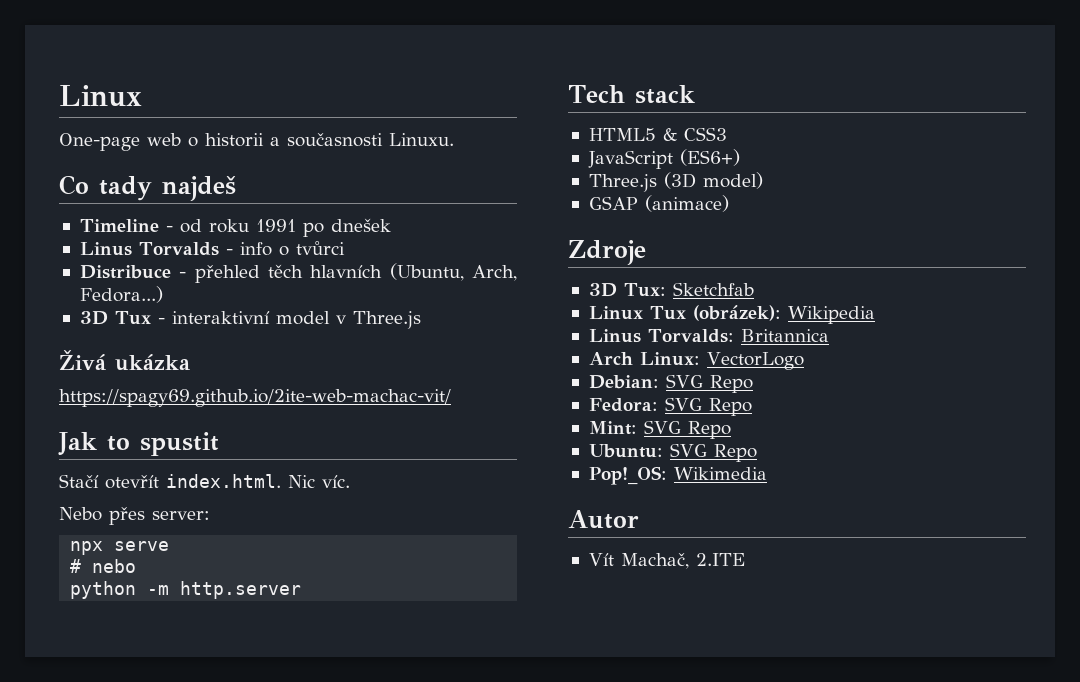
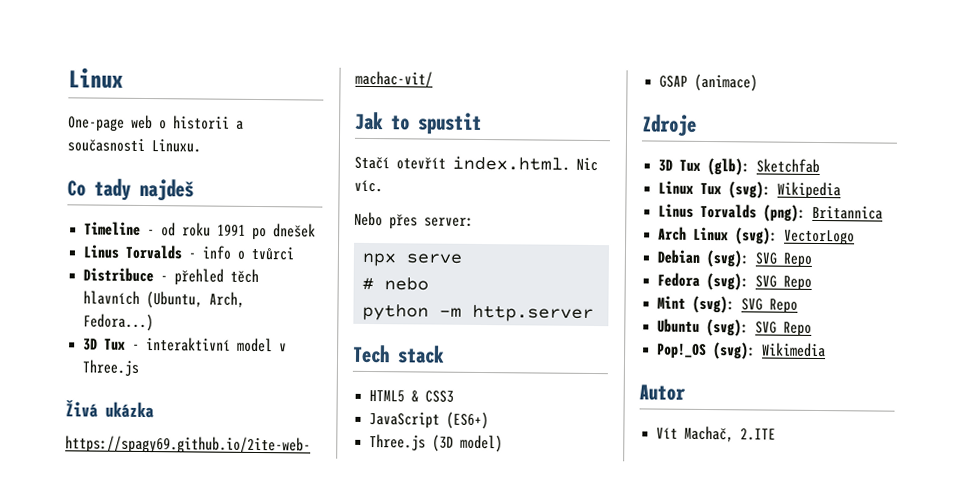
- 3D Tux: Sketchfab
+ 3D Tux (glb): Sketchfab
- Linux Tux (obrázek): Wikipedia
+ Linux Tux (svg): Wikipedia
- Linus Torvalds: Britannica
+ Linus Torvalds (png): Britannica
- Arch Linux: VectorLogo
+ Arch Linux (svg): VectorLogo
- Debian: SVG Repo
- Fedora: SVG Repo
- Mint: SVG Repo
- Ubuntu: SVG Repo
- Pop!_OS: Wikimedia
+ Debian (svg): SVG Repo
+ Fedora (svg): SVG Repo
+ Mint (svg): SVG Repo
+ Ubuntu (svg): SVG Repo
+ Pop!_OS (svg): Wikimedia

